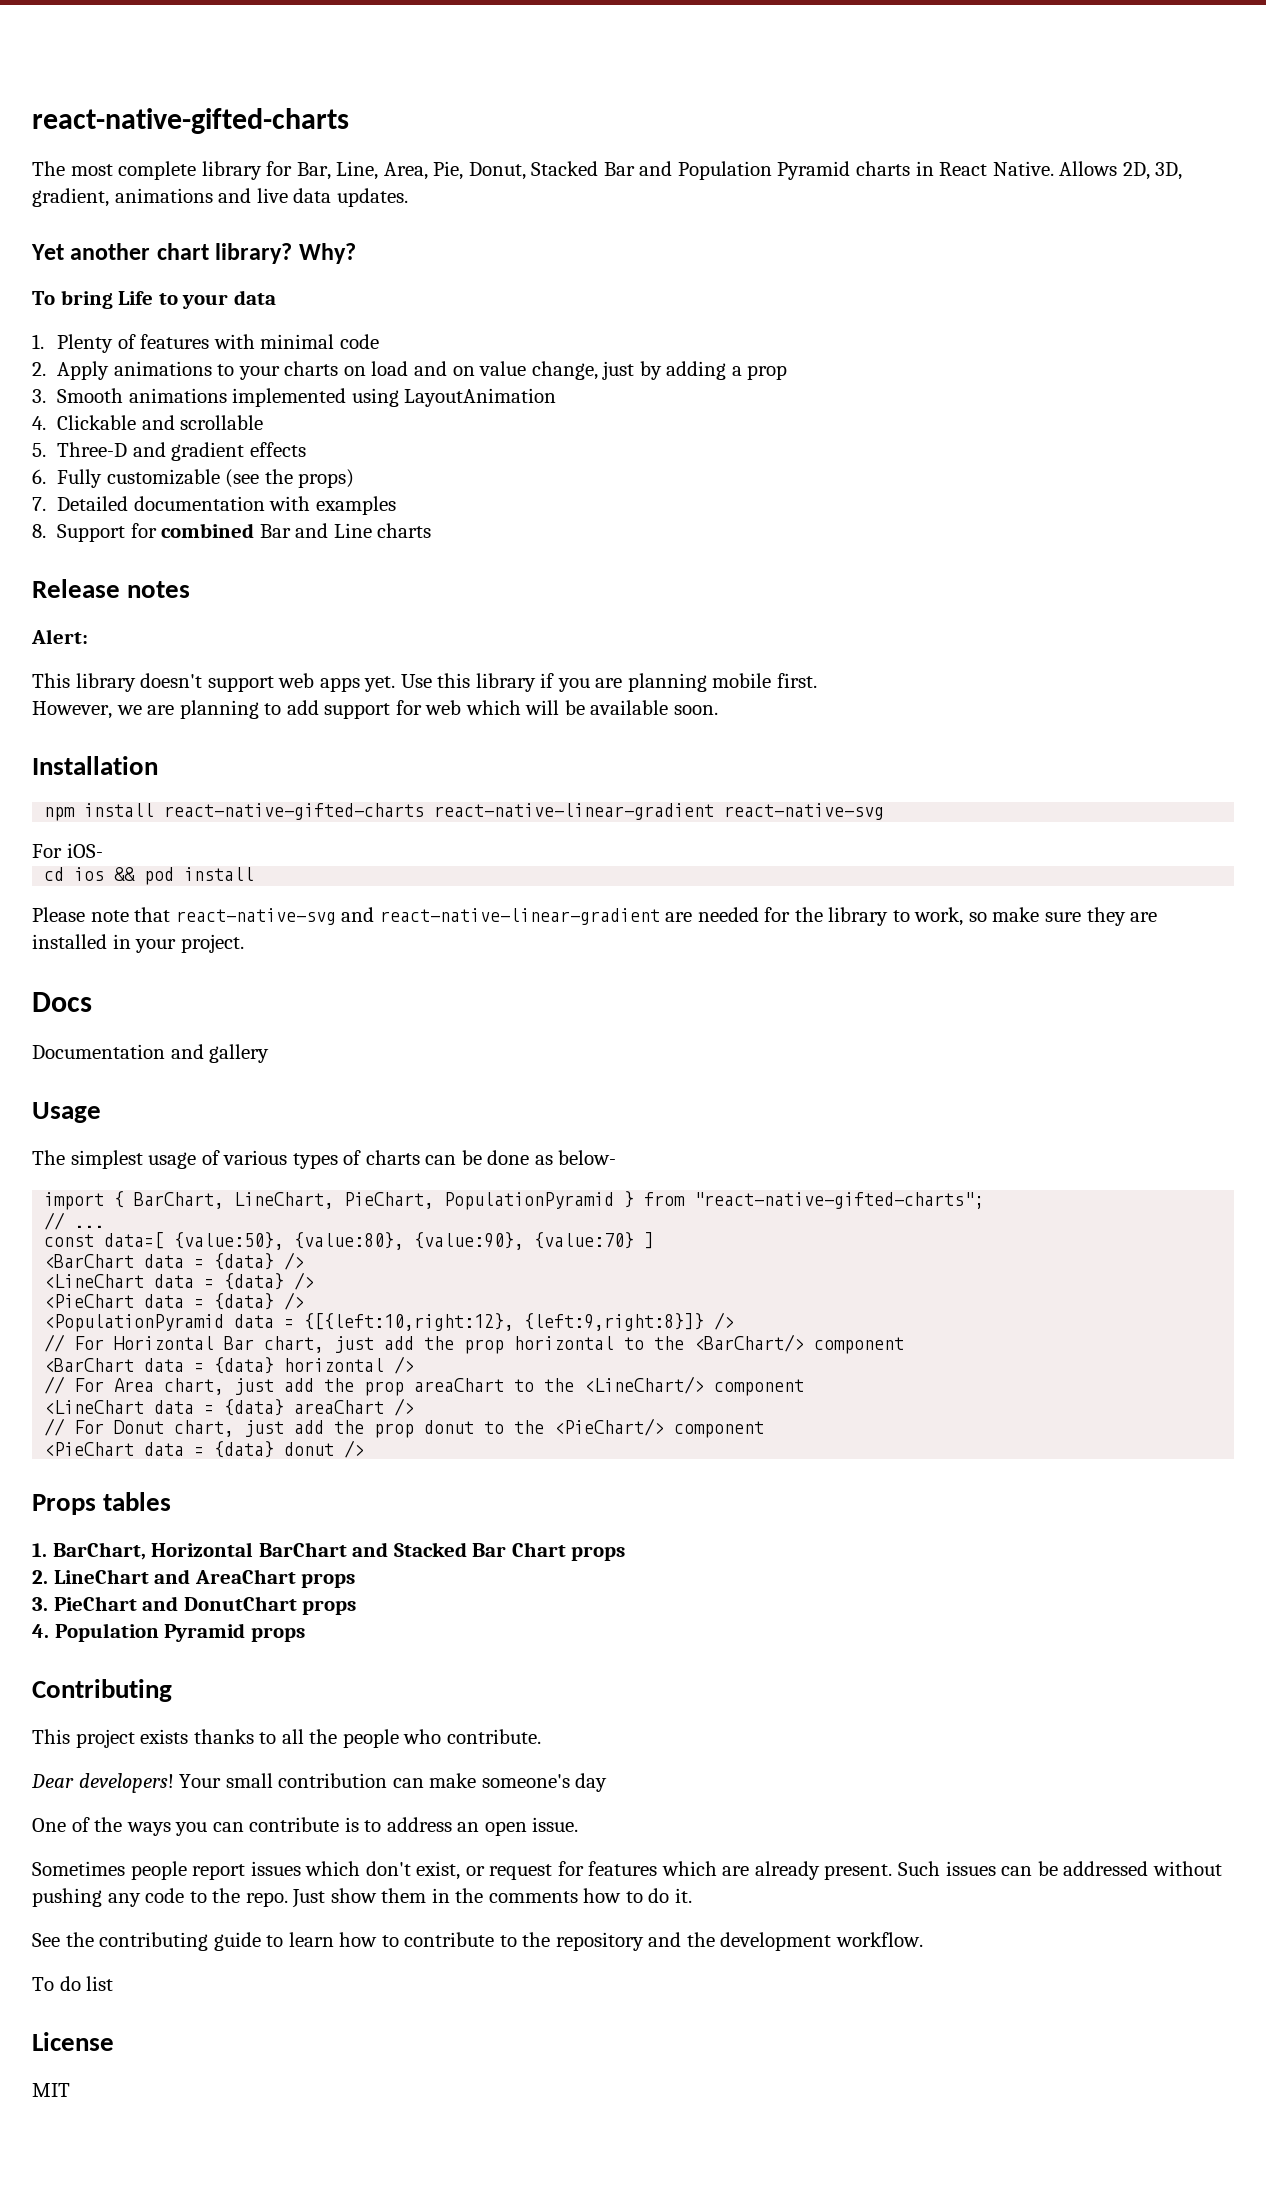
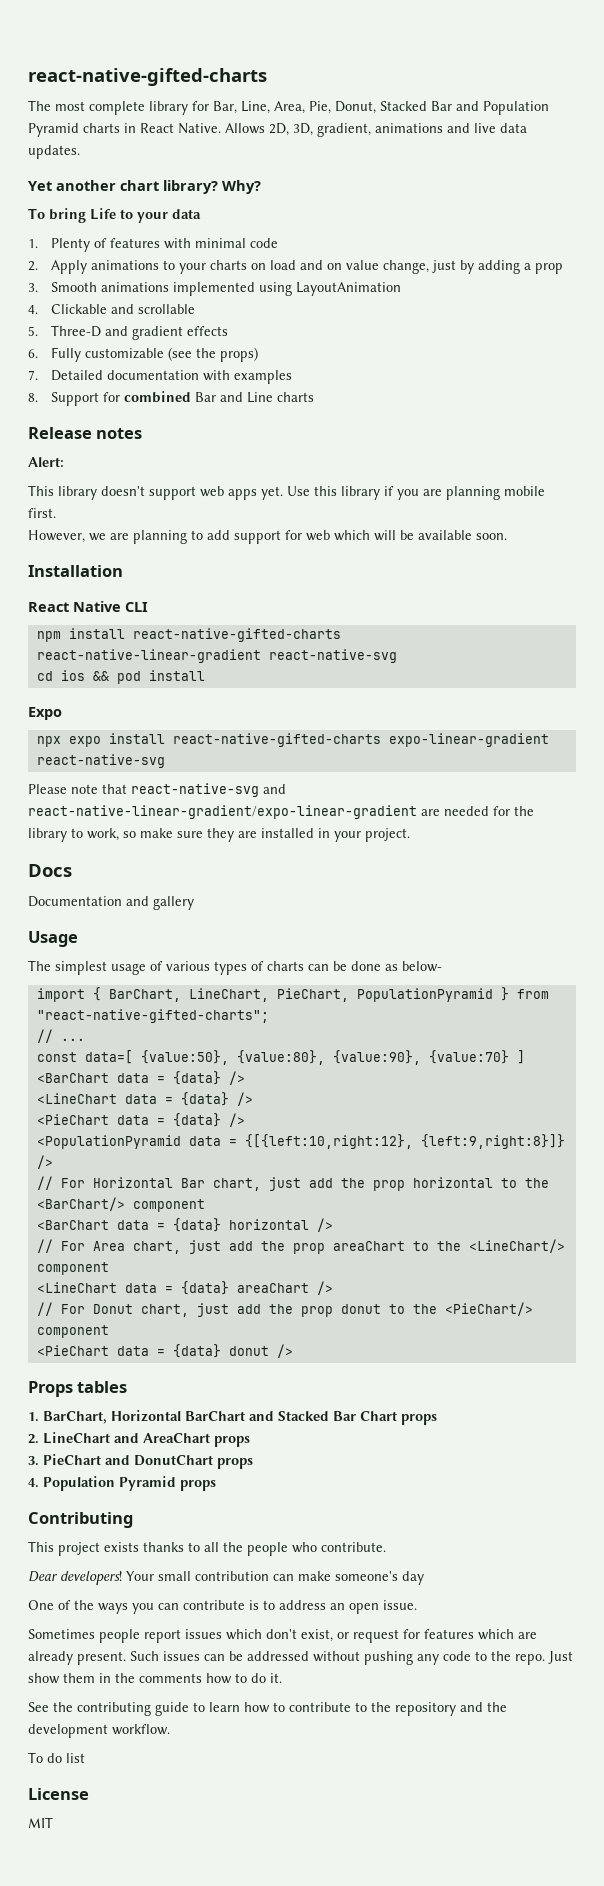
+ React Native CLI
- For iOS-
+ Expo
+ npx expo install react-native-gifted-charts expo-linear-gradient react-native-svg
- Please note that react-native-svg and react-native-linear-gradient are needed for the library to work, so make sure they are installed in your project.
+ Please note that react-native-svg and react-native-linear-gradient/expo-linear-gradient are needed for the library to work, so make sure they are installed in your project.

